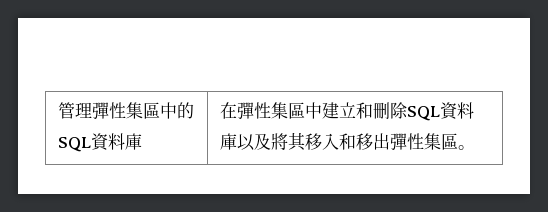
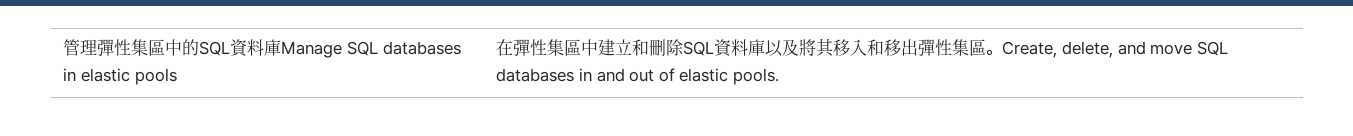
- 管理彈性集區中的SQL資料庫 | 在彈性集區中建立和刪除SQL資料庫以及將其移入和移出彈性集區。
+ 管理彈性集區中的SQL資料庫Manage SQL databases in elastic pools | 在彈性集區中建立和刪除SQL資料庫以及將其移入和移出彈性集區。Create, delete, and move SQL databases in and out of elastic pools.

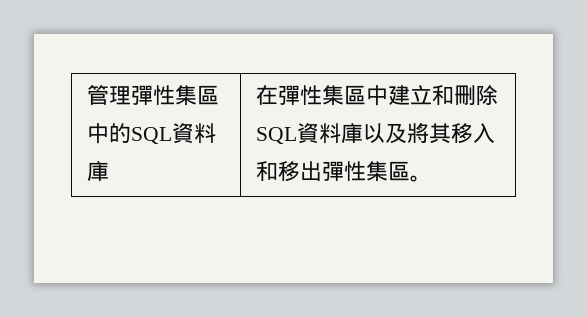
- 管理彈性集區中的SQL資料庫Manage SQL databases in elastic pools | 在彈性集區中建立和刪除SQL資料庫以及將其移入和移出彈性集區。Create, delete, and move SQL databases in and out of elastic pools.
+ 管理彈性集區中的SQL資料庫 | 在彈性集區中建立和刪除SQL資料庫以及將其移入和移出彈性集區。

